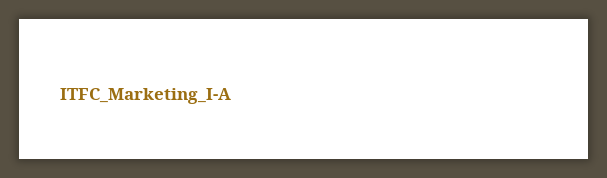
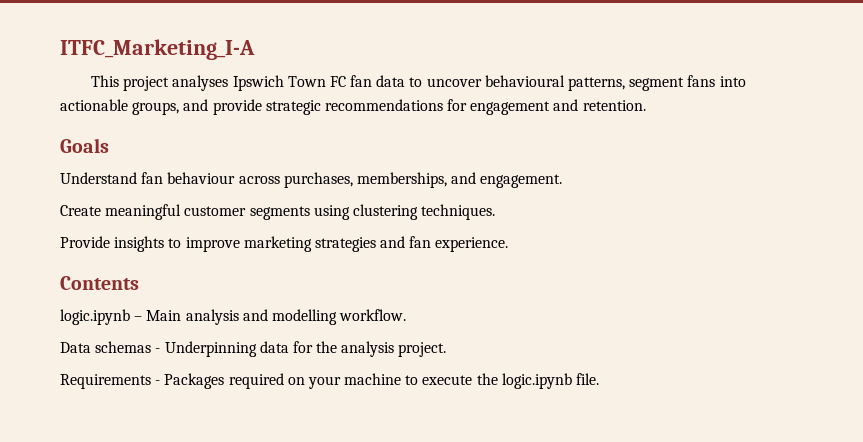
+ This project analyses Ipswich Town FC fan data to uncover behavioural patterns, segment fans into actionable groups, and provide strategic recommendations for engagement and retention.
+ Goals
+ Understand fan behaviour across purchases, memberships, and engagement.
+ Create meaningful customer segments using clustering techniques.
+ Provide insights to improve marketing strategies and fan experience.
+ Contents
+ logic.ipynb – Main analysis and modelling workflow.
+ Data schemas - Underpinning data for the analysis project.
+ Requirements - Packages required on your machine to execute the logic.ipynb file.

